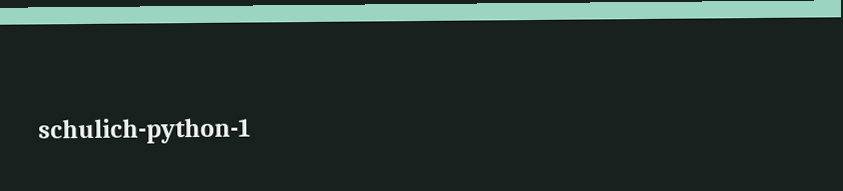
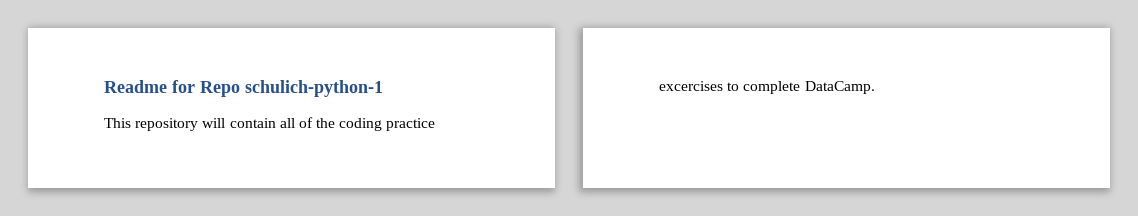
- schulich-python-1
+ Readme for Repo schulich-python-1
+ This repository will contain all of the coding practice excercises to complete DataCamp.

